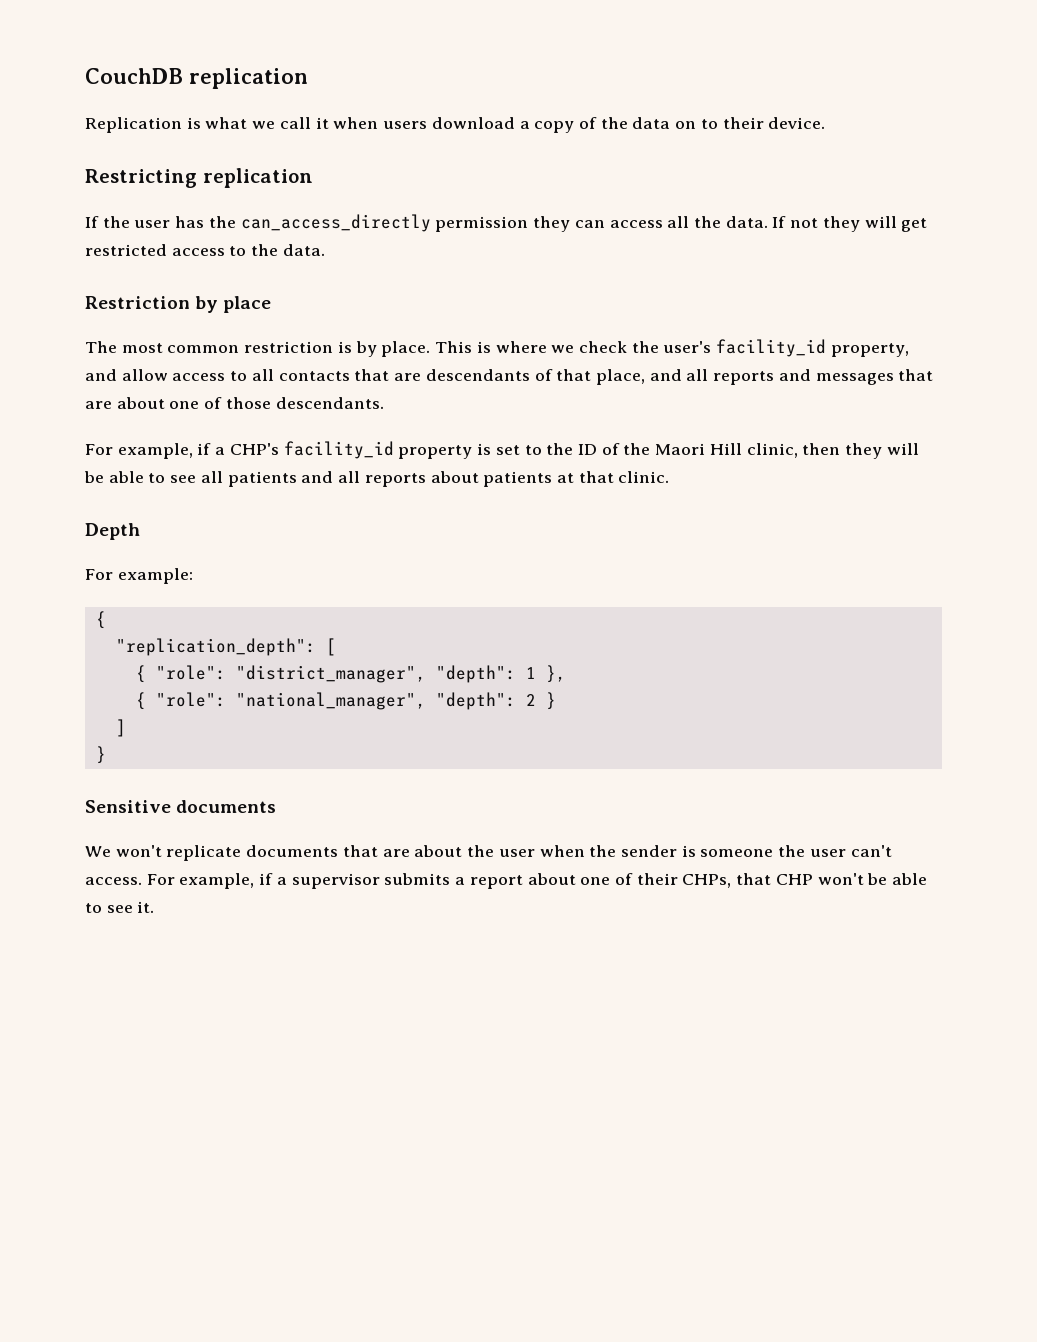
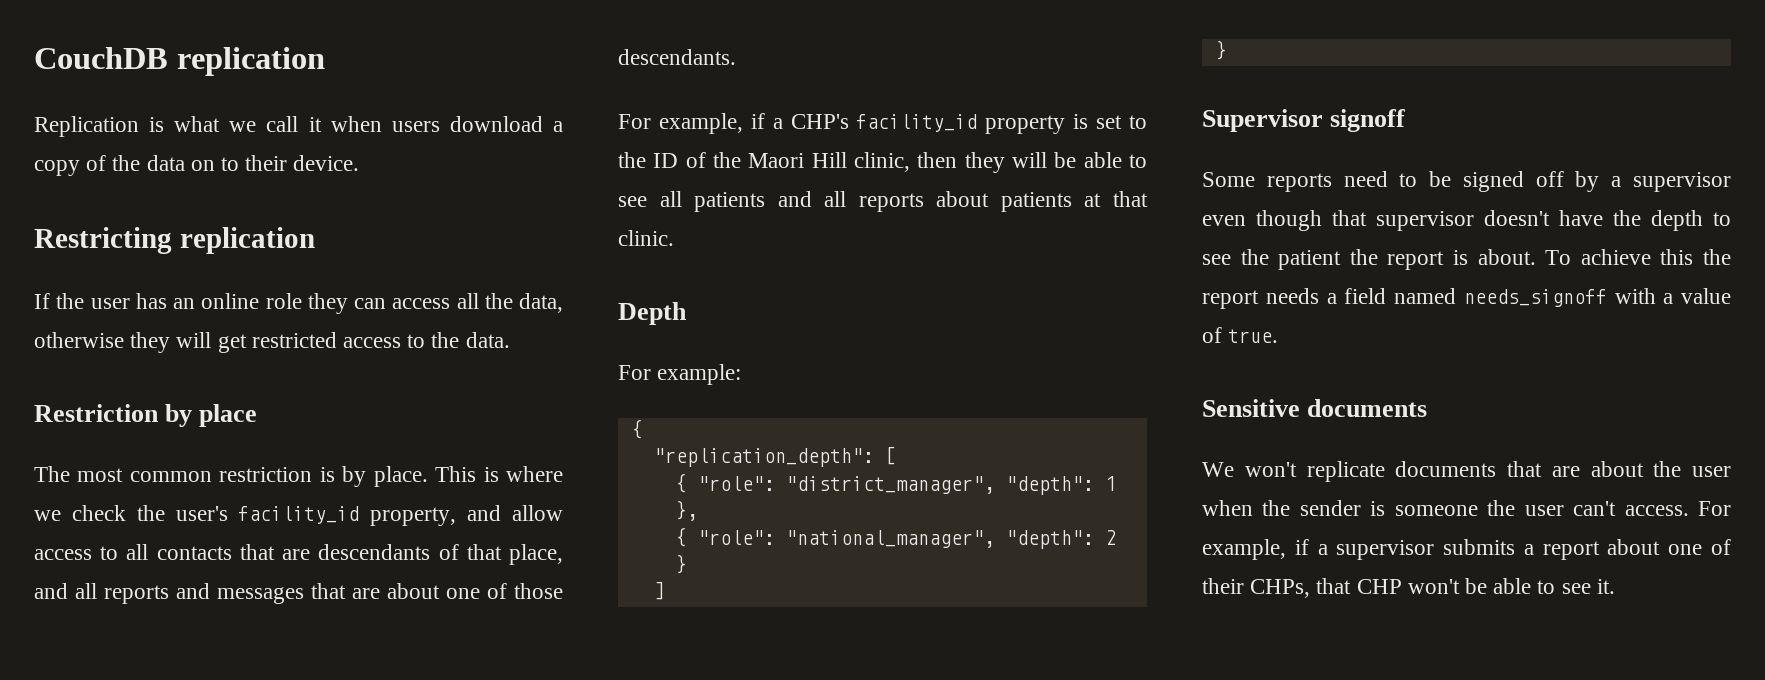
- If the user has the can_access_directly permission they can access all the data. If not they will get restricted access to the data.
+ If the user has an online role they can access all the data, otherwise they will get restricted access to the data.
+ Supervisor signoff
+ Some reports need to be signed off by a supervisor even though that supervisor doesn't have the depth to see the patient the report is about. To achieve this the report needs a field named needs_signoff with a value of true.

